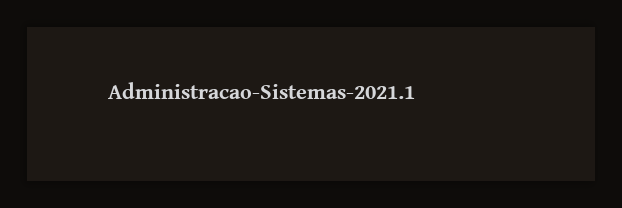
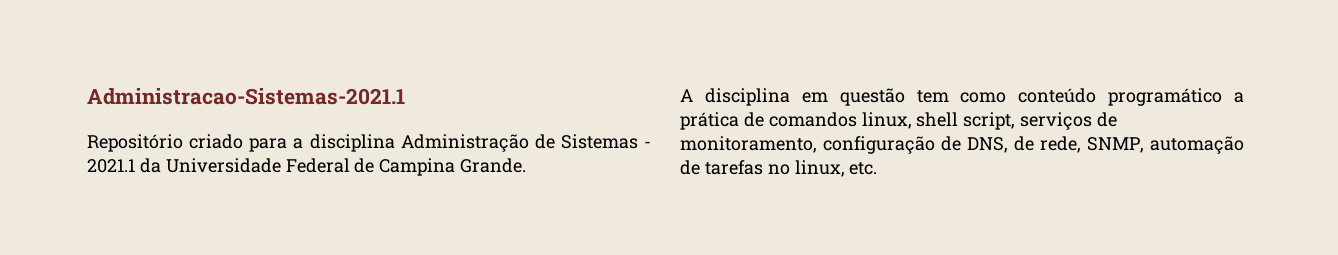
+ Repositório criado para a disciplina Administração de Sistemas - 2021.1 da Universidade Federal de Campina Grande.
+ A disciplina em questão tem como conteúdo programático a prática de comandos linux, shell script, serviços de monitoramento, configuração de DNS, de rede, SNMP, automação de tarefas no linux, etc.

